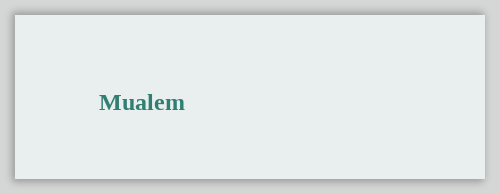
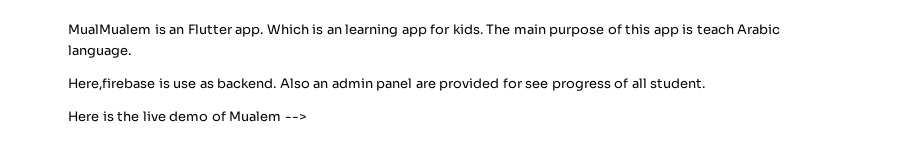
- Mualem
+ MualMualem is an Flutter app. Which is an learning app for kids. The main purpose of this app is teach Arabic language.
+ Here,firebase is use as backend. Also an admin panel are provided for see progress of all student.
+ Here is the live demo of Mualem -->

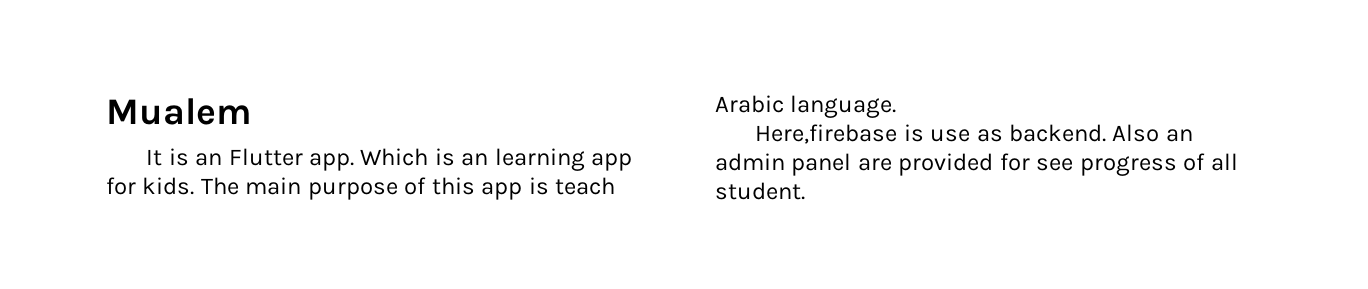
- MualMualem is an Flutter app.
+ Mualem
+ It is an Flutter app.
- Here is the live demo of Mualem -->

